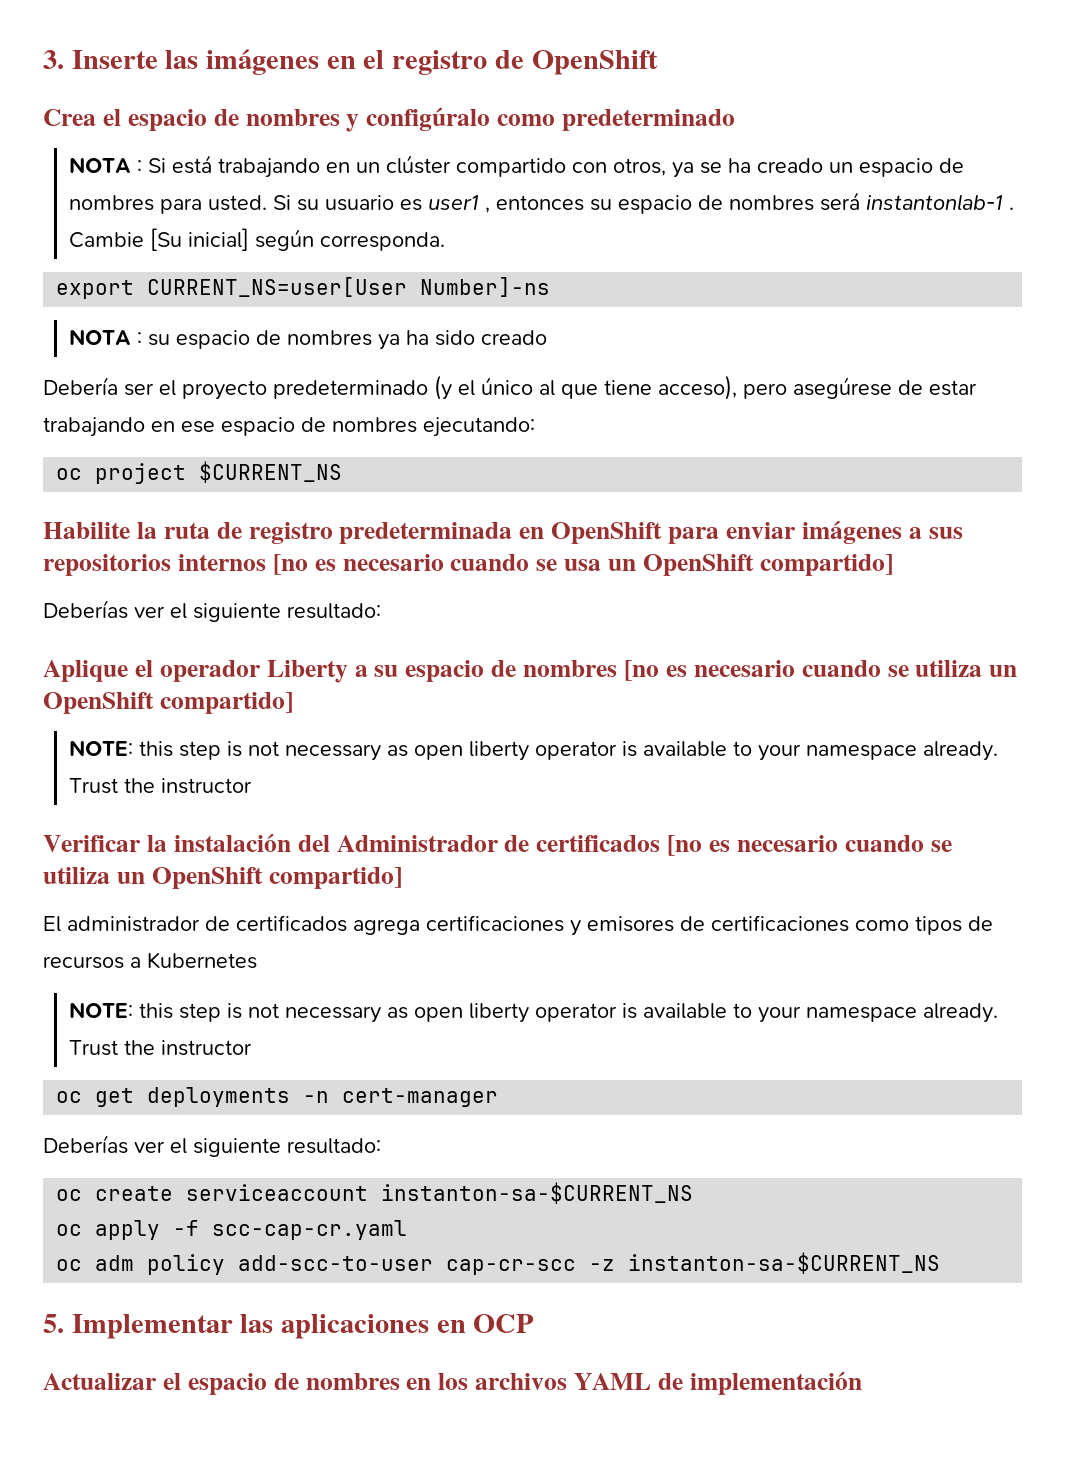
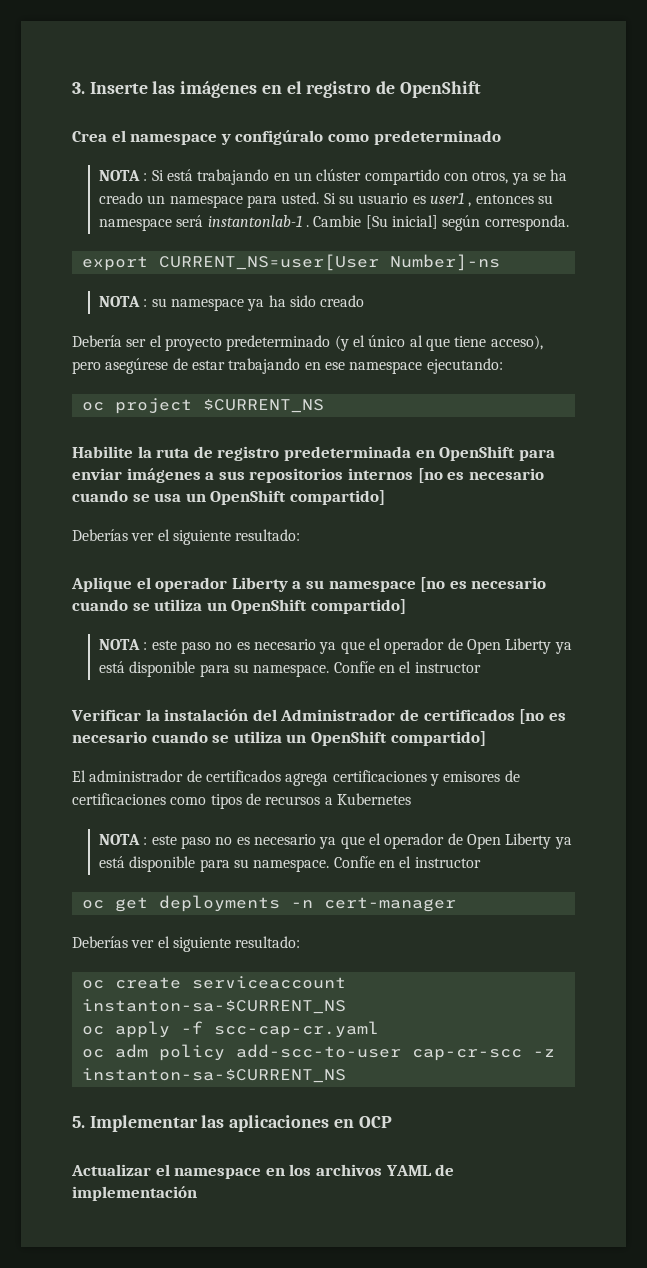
- Crea el espacio de nombres y configúralo como predeterminado
+ Crea el namespace y configúralo como predeterminado
- NOTA : Si está trabajando en un clúster compartido con otros, ya se ha creado un espacio de nombres para usted.
+ NOTA : Si está trabajando en un clúster compartido con otros, ya se ha creado un namespace para usted.
- Si su usuario es user1 , entonces su espacio de nombres será instantonlab-1 .
+ Si su usuario es user1 , entonces su namespace será instantonlab-1 .
- NOTA : su espacio de nombres ya ha sido creado
+ NOTA : su namespace ya ha sido creado
- Debería ser el proyecto predeterminado (y el único al que tiene acceso), pero asegúrese de estar trabajando en ese espacio de nombres ejecutando:
+ Debería ser el proyecto predeterminado (y el único al que tiene acceso), pero asegúrese de estar trabajando en ese namespace ejecutando:
- Aplique el operador Liberty a su espacio de nombres [no es necesario cuando se utiliza un OpenShift compartido]
- NOTE: this step is not necessary as open liberty operator is available to your namespace already. Trust the instructor
+ Aplique el operador Liberty a su namespace [no es necesario cuando se utiliza un OpenShift compartido]
+ NOTA : este paso no es necesario ya que el operador de Open Liberty ya está disponible para su namespace. Confíe en el instructor
  El administrador de certificados agrega certificaciones y emisores de certificaciones como tipos de recursos a Kubernetes
- NOTE: this step is not necessary as open liberty operator is available to your namespace already. Trust the instructor
+ NOTA : este paso no es necesario ya que el operador de Open Liberty ya está disponible para su namespace. Confíe en el instructor
- Actualizar el espacio de nombres en los archivos YAML de implementación
+ Actualizar el namespace en los archivos YAML de implementación

